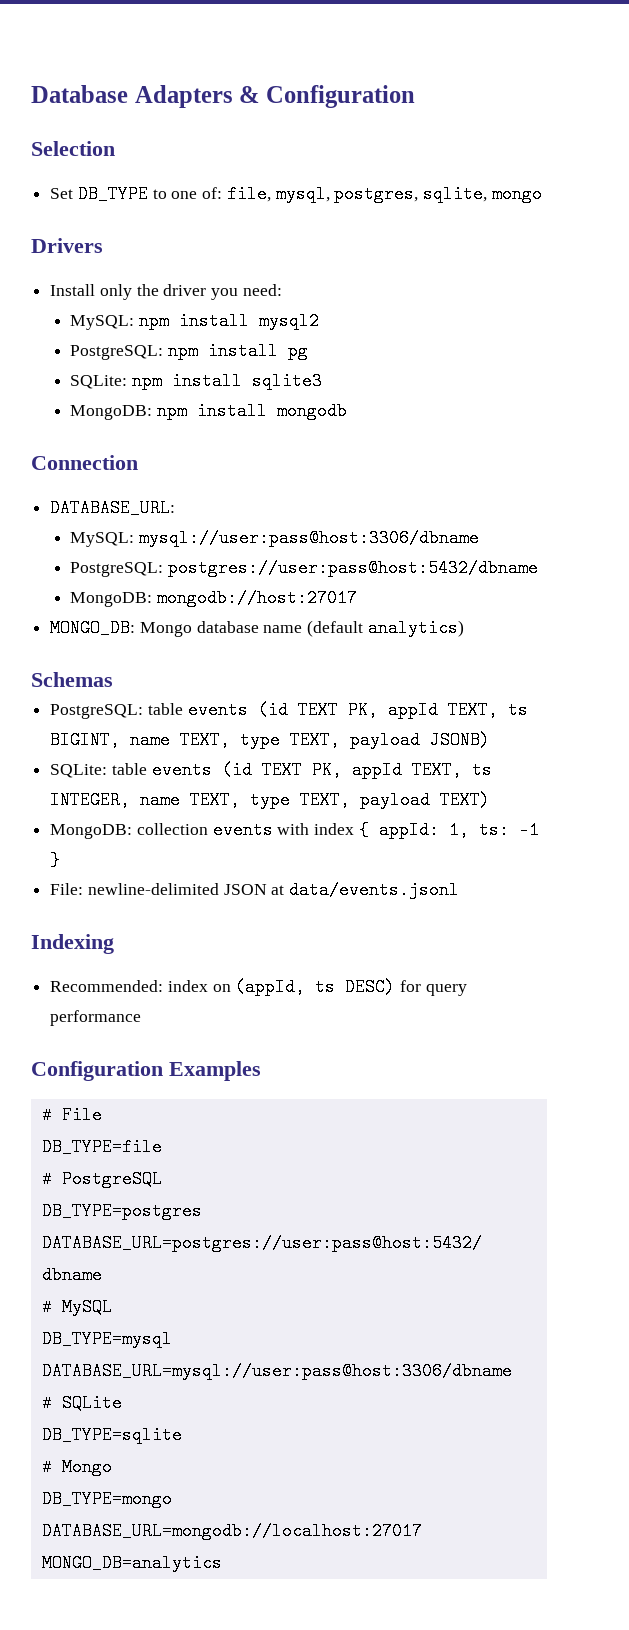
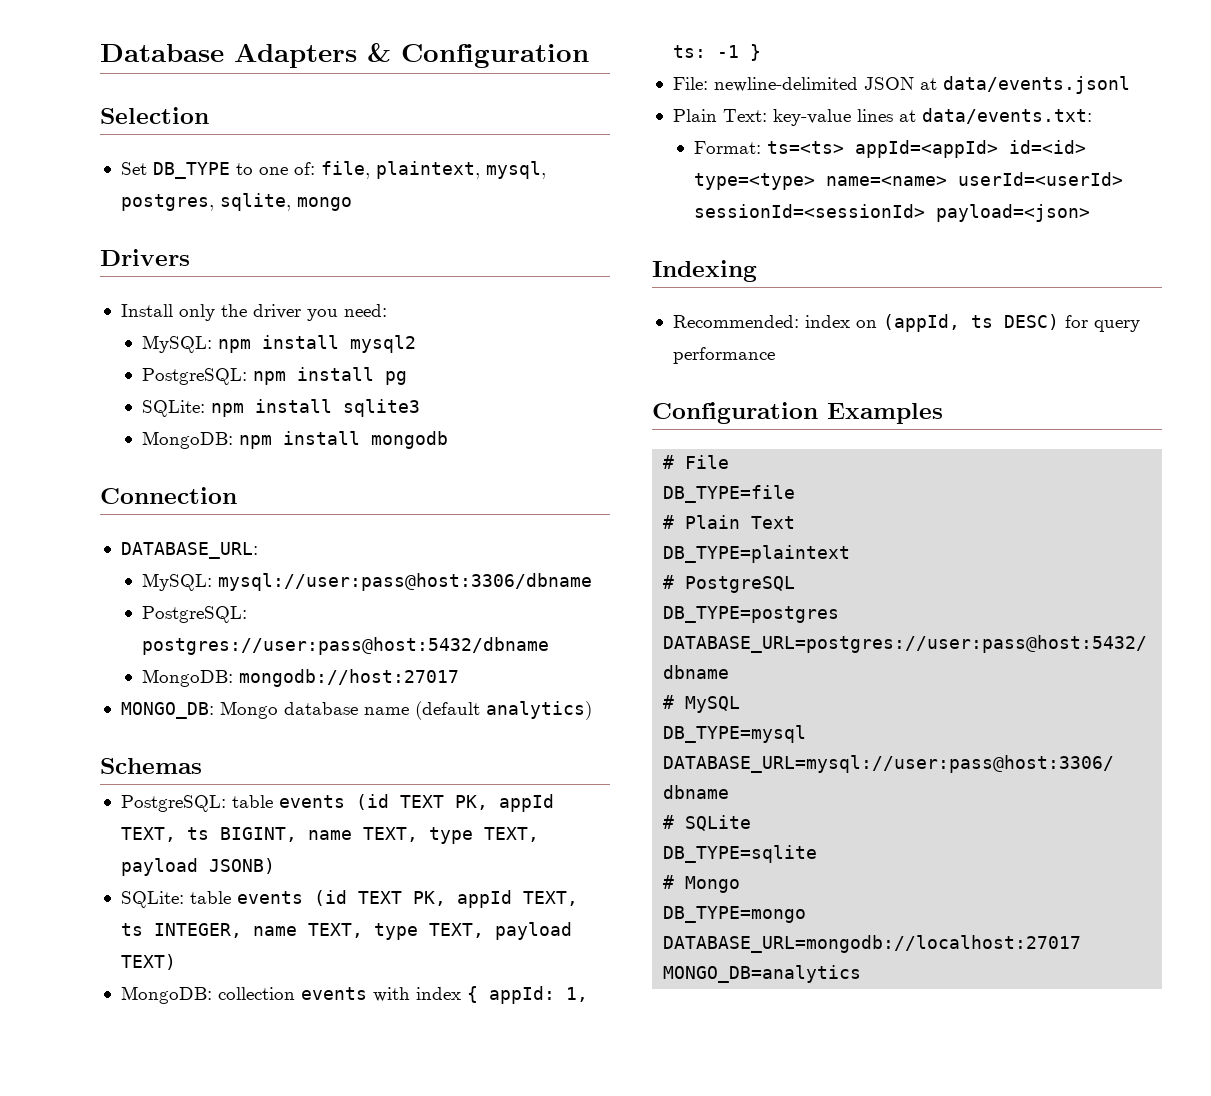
- Set DB_TYPE to one of: file, mysql, postgres, sqlite, mongo
+ Set DB_TYPE to one of: file, plaintext, mysql, postgres, sqlite, mongo
+ Plain Text: key-value lines at data/events.txt:
+ Format: ts=<ts> appId=<appId> id=<id> type=<type> name=<name> userId=<userId> sessionId=<sessionId> payload=<json>
+ # Plain Text
+ DB_TYPE=plaintext

